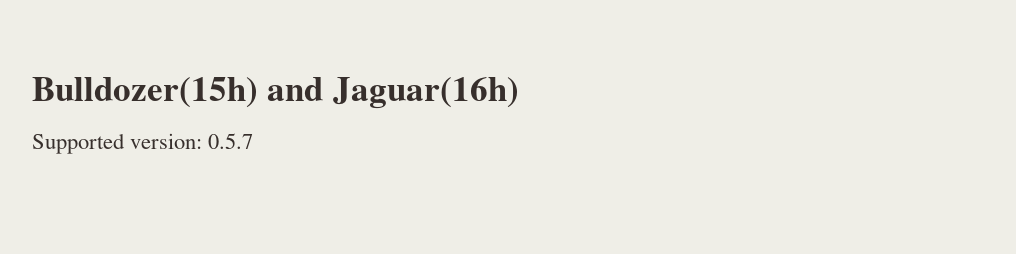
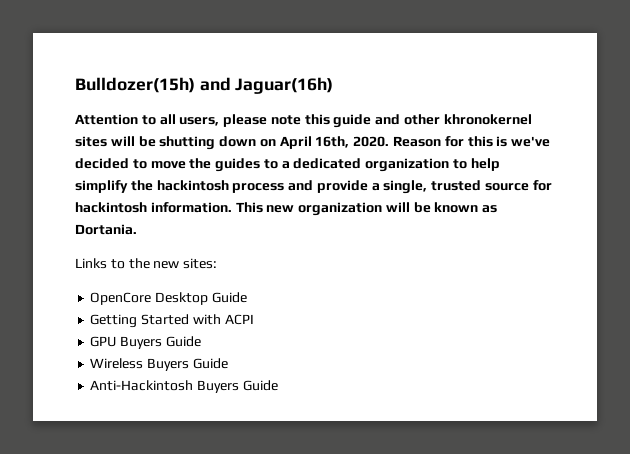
- Supported version: 0.5.7
+ Attention to all users, please note this guide and other khronokernel sites will be shutting down on April 16th, 2020. Reason for this is we've decided to move the guides to a dedicated organization to help simplify the hackintosh process and provide a single, trusted source for hackintosh information. This new organization will be known as Dortania.
+ Links to the new sites:
+ OpenCore Desktop Guide
+ Getting Started with ACPI
+ GPU Buyers Guide
+ Wireless Buyers Guide
+ Anti-Hackintosh Buyers Guide

